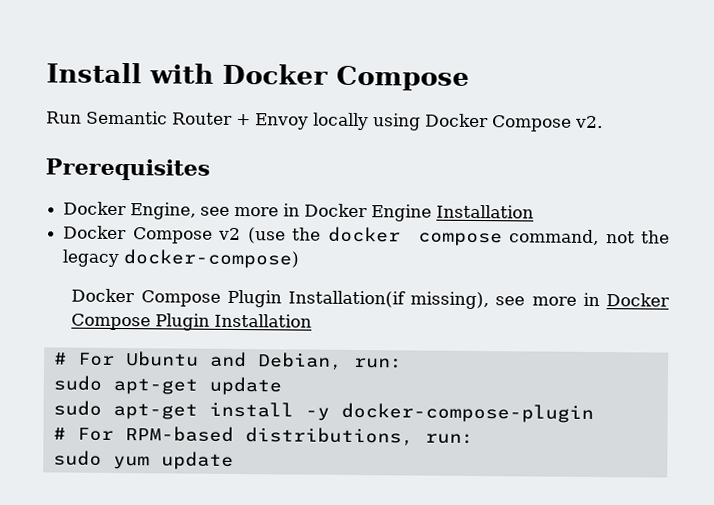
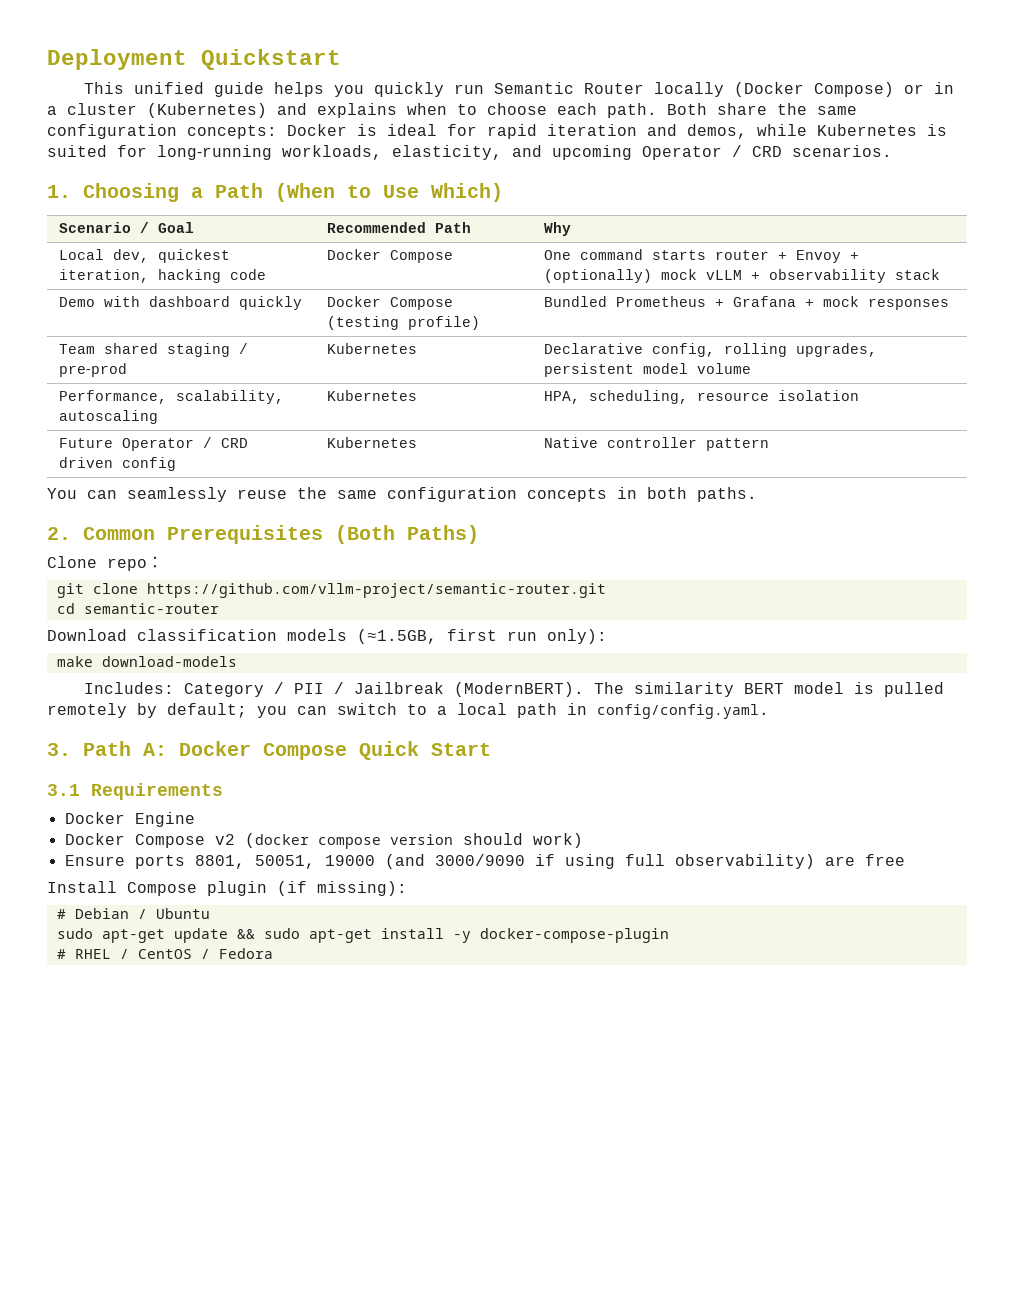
- Install with Docker Compose
- Run Semantic Router + Envoy locally using Docker Compose v2.
- Prerequisites
- Docker Engine, see more in Docker Engine Installation
+ Deployment Quickstart
+ This unified guide helps you quickly run Semantic Router locally (Docker Compose) or in a cluster (Kubernetes) and explains when to choose each path. Both share the same configuration concepts: Docker is ideal for rapid iteration and demos, while Kubernetes is suited for long‑running workloads, elasticity, and upcoming Operator / CRD scenarios.
+ 1. Choosing a Path (When to Use Which)
+ Scenario / Goal | Recommended Path | Why
+ Local dev, quickest iteration, hacking code | Docker Compose | One command starts router + Envoy + (optionally) mock vLLM + observability stack
+ Demo with dashboard quickly | Docker Compose (testing profile) | Bundled Prometheus + Grafana + mock responses
+ Team shared staging / pre‑prod | Kubernetes | Declarative config, rolling upgrades, persistent model volume
+ Performance, scalability, autoscaling | Kubernetes | HPA, scheduling, resource isolation
+ Future Operator / CRD driven config | Kubernetes | Native controller pattern
+ You can seamlessly reuse the same configuration concepts in both paths.
+ 2. Common Prerequisites (Both Paths)
+ Clone repo：
+ git clone https://github.com/vllm-project/semantic-router.git
+ cd semantic-router
+ Download classification models (≈1.5GB, first run only):
+ make download-models
+ Includes: Category / PII / Jailbreak (ModernBERT). The similarity BERT model is pulled remotely by default; you can switch to a local path in config/config.yaml.
+ 3. Path A: Docker Compose Quick Start
+ 3.1 Requirements
+ Docker Engine
- Docker Compose v2 (use the docker compose command, not the legacy docker-compose)
- Docker Compose Plugin Installation(if missing), see more in Docker Compose Plugin Installation
- # For Ubuntu and Debian, run:
+ Docker Compose v2 (docker compose version should work)
+ Ensure ports 8801, 50051, 19000 (and 3000/9090 if using full observability) are free
+ Install Compose plugin (if missing):
+ # Debian / Ubuntu
- sudo apt-get update
- sudo apt-get install -y docker-compose-plugin
+ sudo apt-get update && sudo apt-get install -y docker-compose-plugin
- # For RPM-based distributions, run:
- sudo yum update
+ # RHEL / CentOS / Fedora

